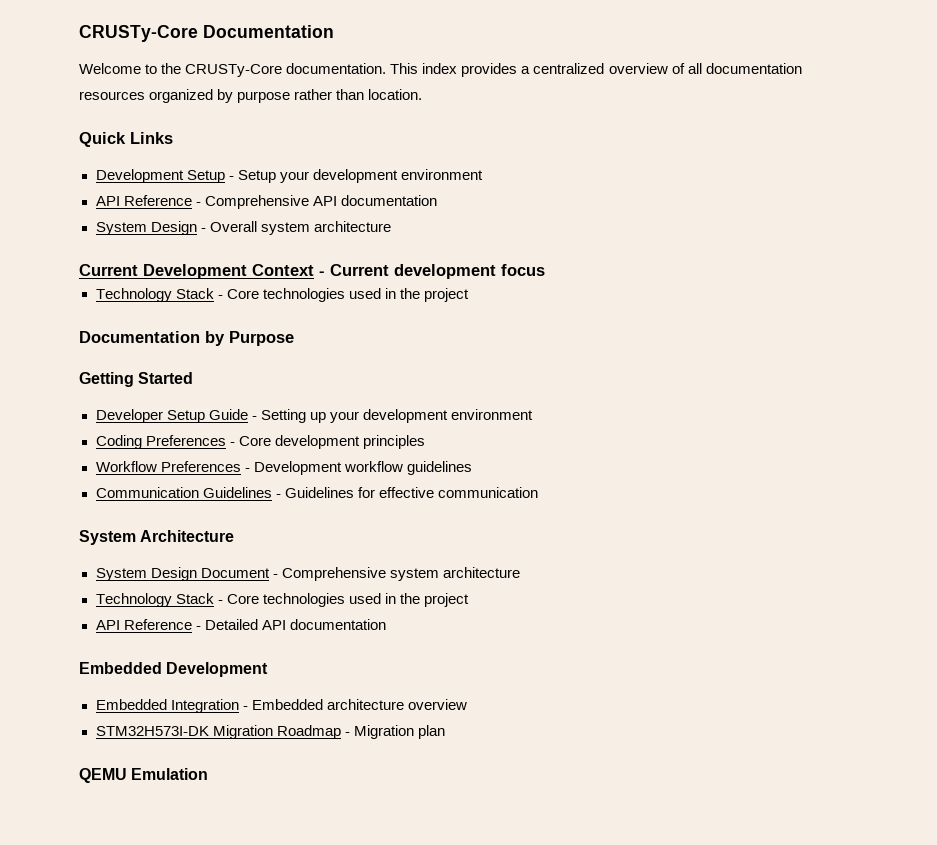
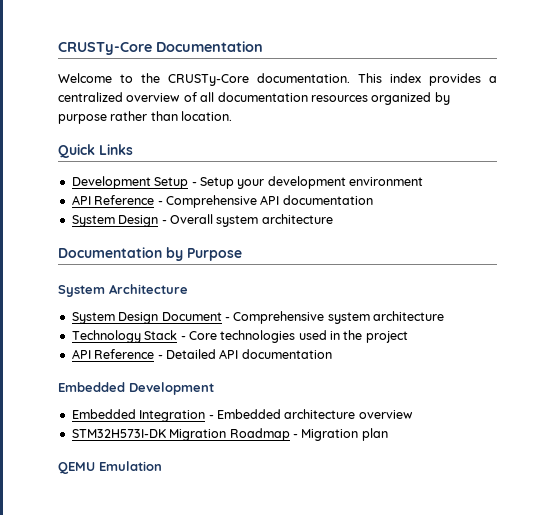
- Current Development Context - Current development focus
- Technology Stack - Core technologies used in the project
  Documentation by Purpose
- Getting Started
- Developer Setup Guide - Setting up your development environment
- Coding Preferences - Core development principles
- Workflow Preferences - Development workflow guidelines
- Communication Guidelines - Guidelines for effective communication

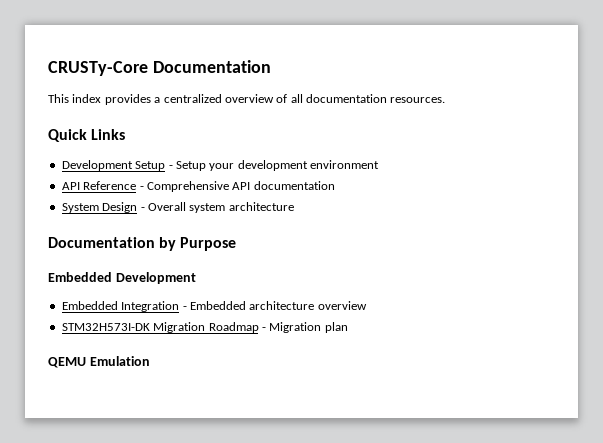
- Welcome to the CRUSTy-Core documentation. This index provides a centralized overview of all documentation resources organized by purpose rather than location.
+ This index provides a centralized overview of all documentation resources.
- System Architecture
- System Design Document - Comprehensive system architecture
- Technology Stack - Core technologies used in the project
- API Reference - Detailed API documentation

